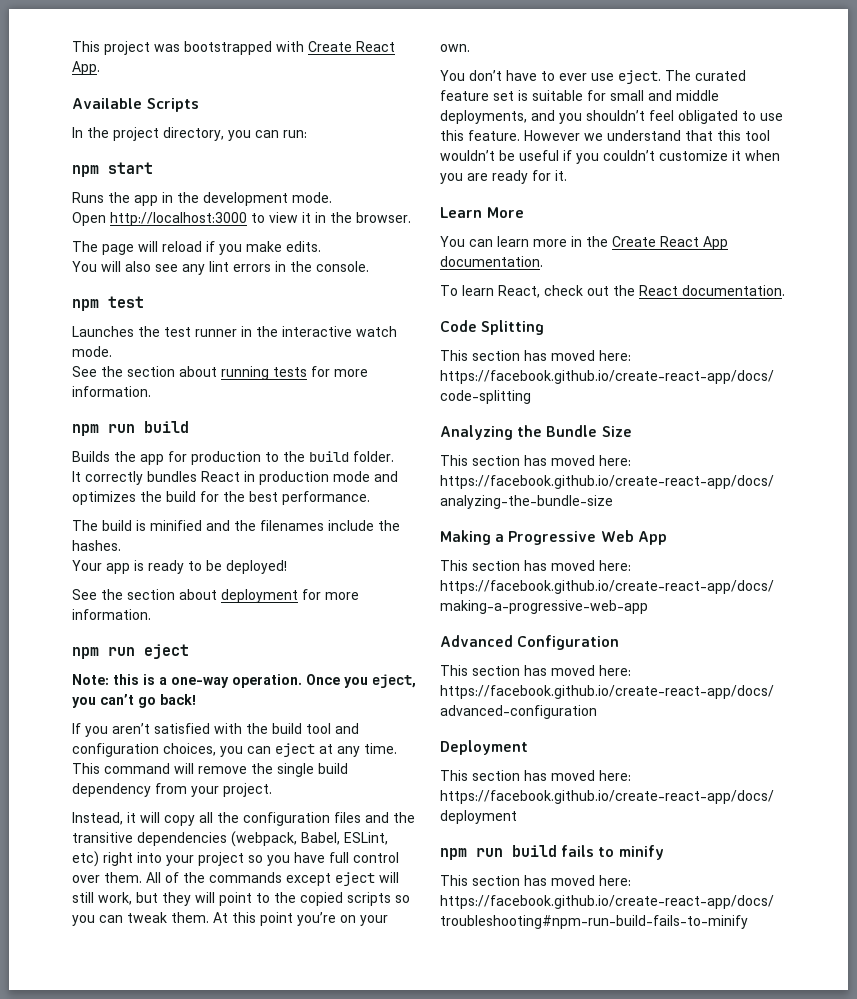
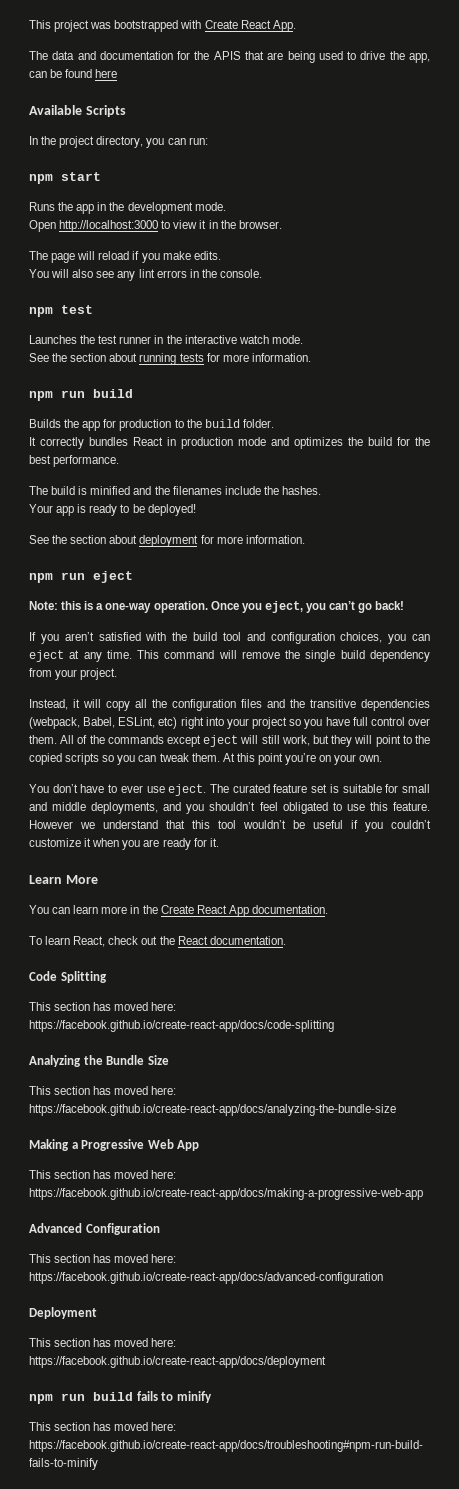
+ The data and documentation for the APIS that are being used to drive the app, can be found here

